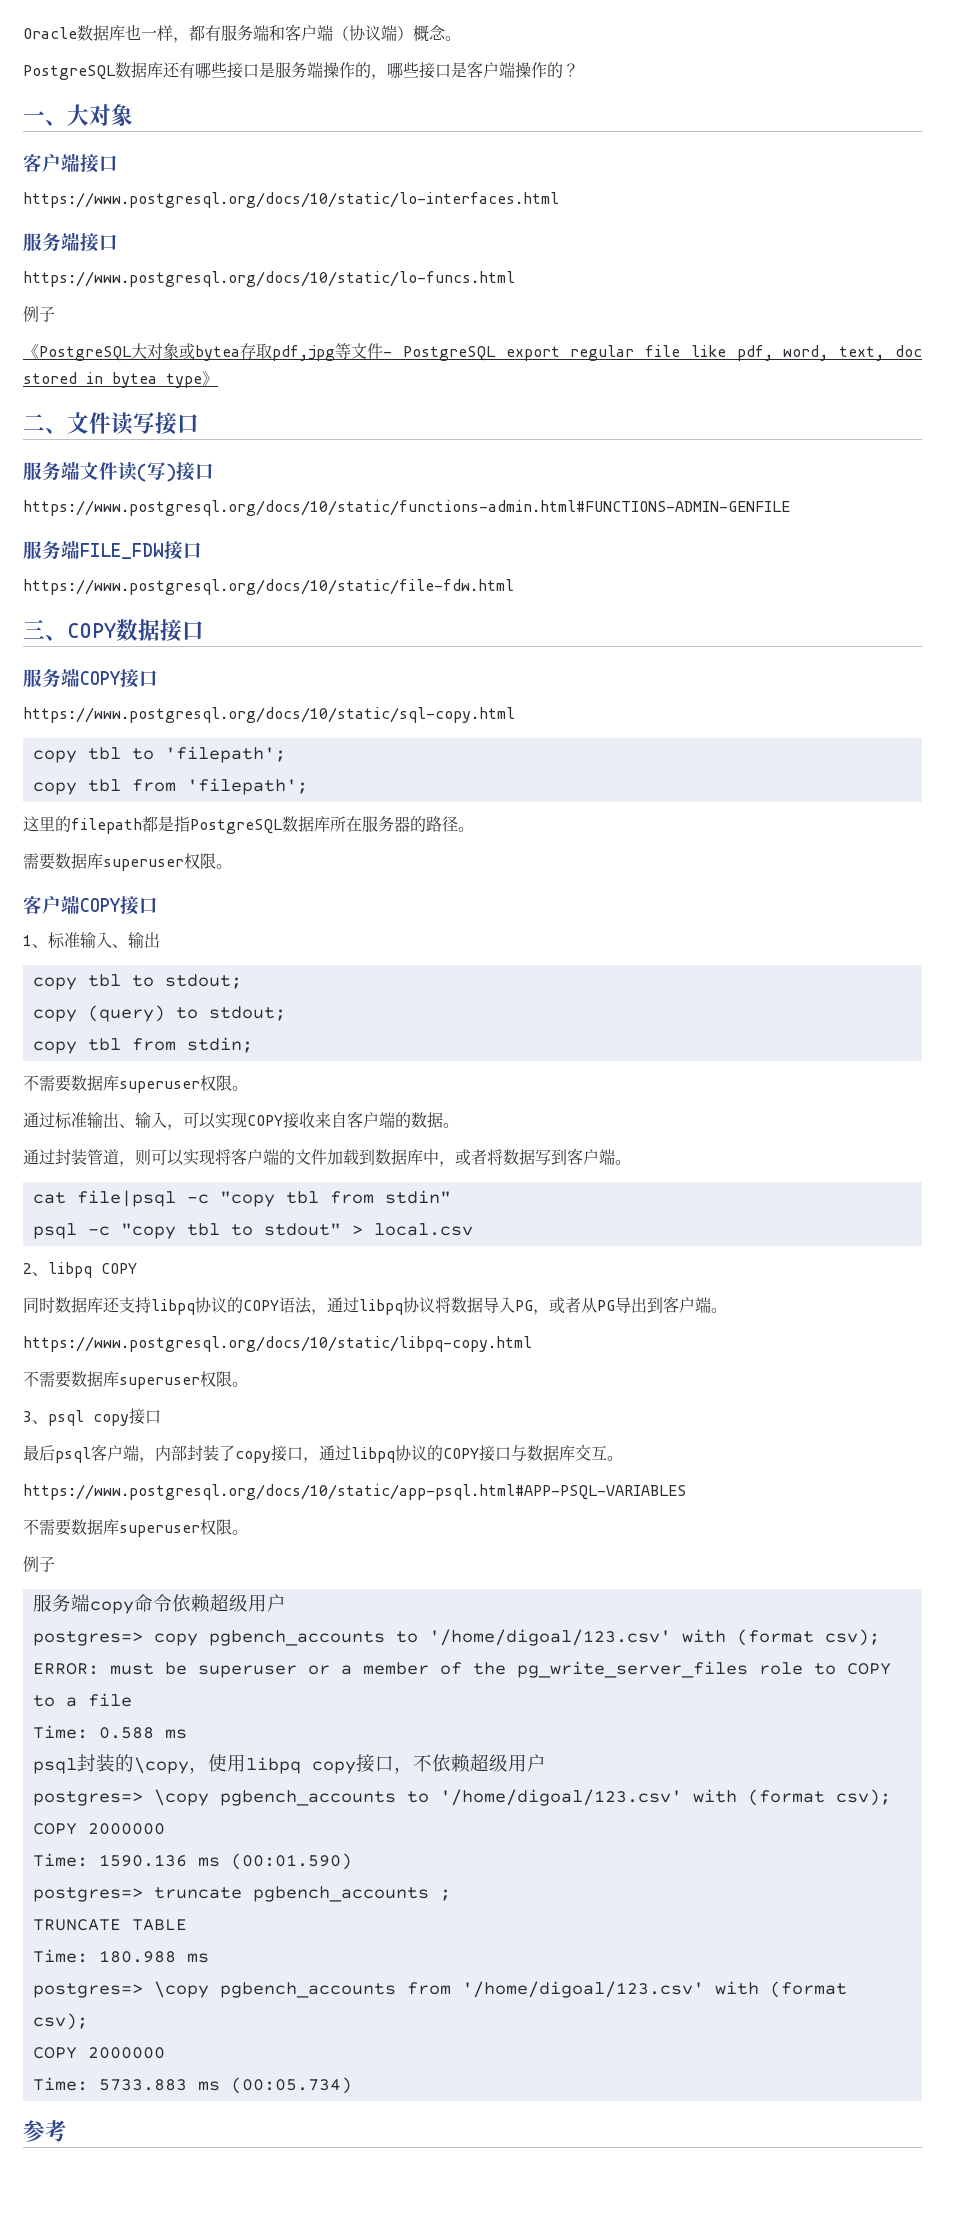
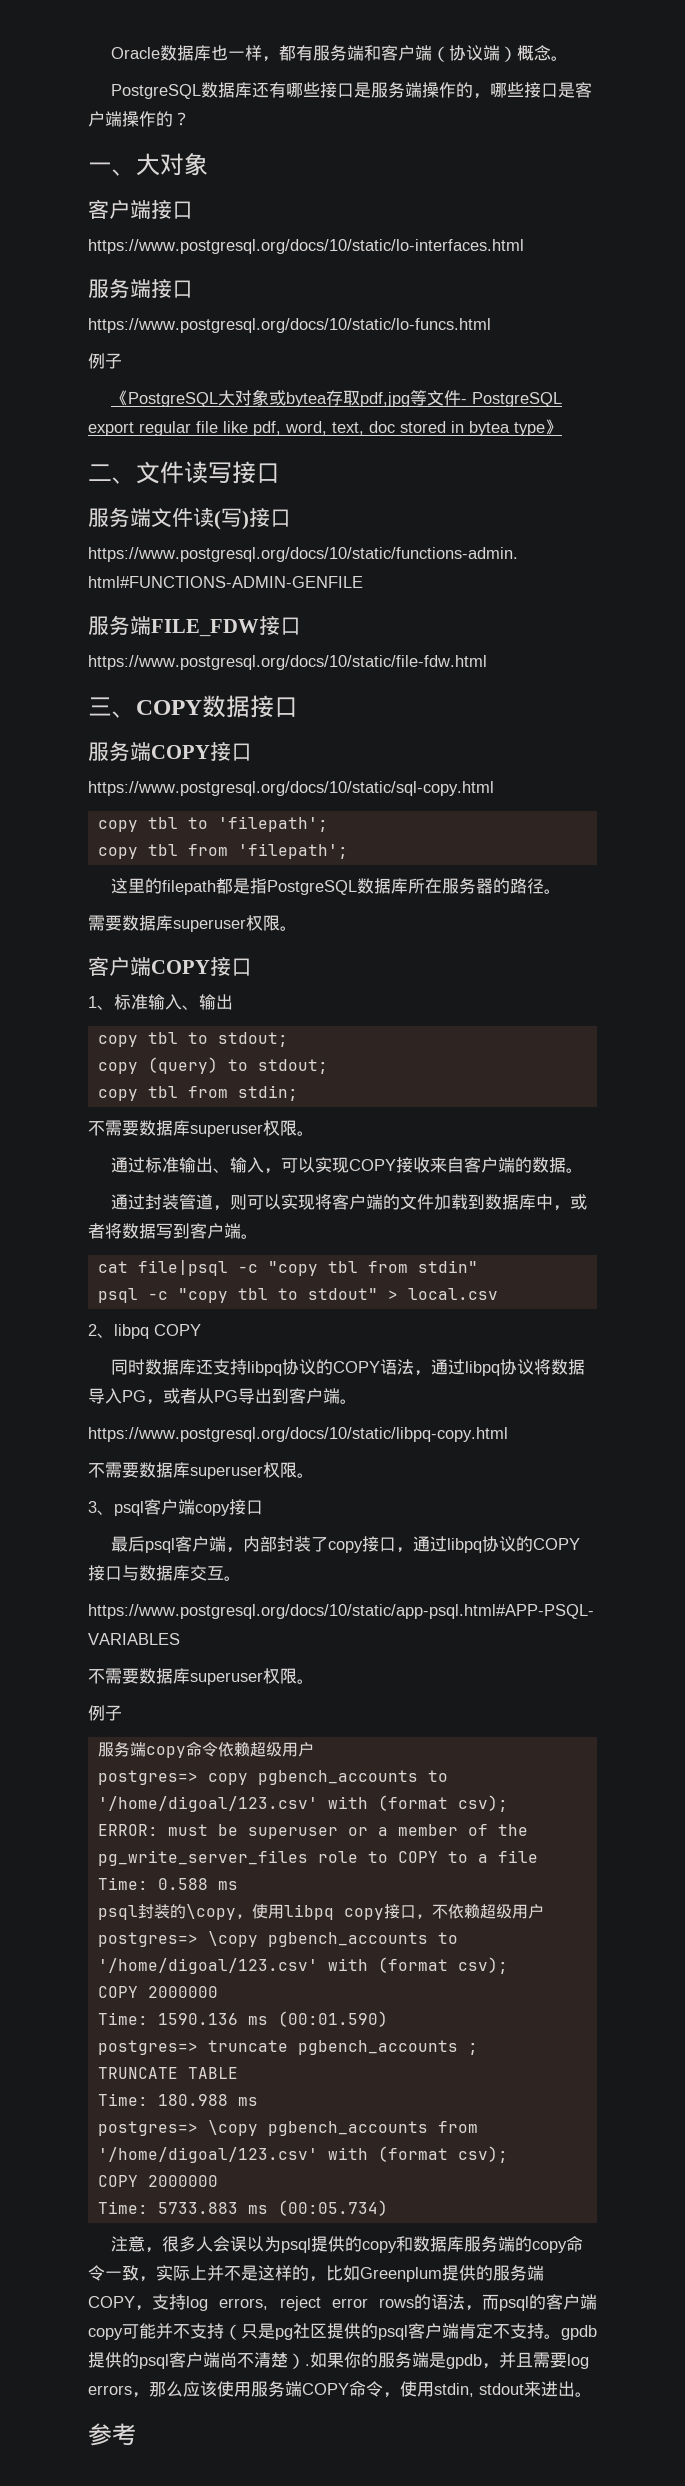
- 3、psql copy接口
+ 3、psql客户端copy接口
+ 注意，很多人会误以为psql提供的copy和数据库服务端的copy命令一致，实际上并不是这样的，比如Greenplum提供的服务端COPY，支持log errors, reject error rows的语法，而psql的客户端copy可能并不支持（只是pg社区提供的psql客户端肯定不支持。gpdb提供的psql客户端尚不清楚）.如果你的服务端是gpdb，并且需要log errors，那么应该使用服务端COPY命令，使用stdin, stdout来进出。

